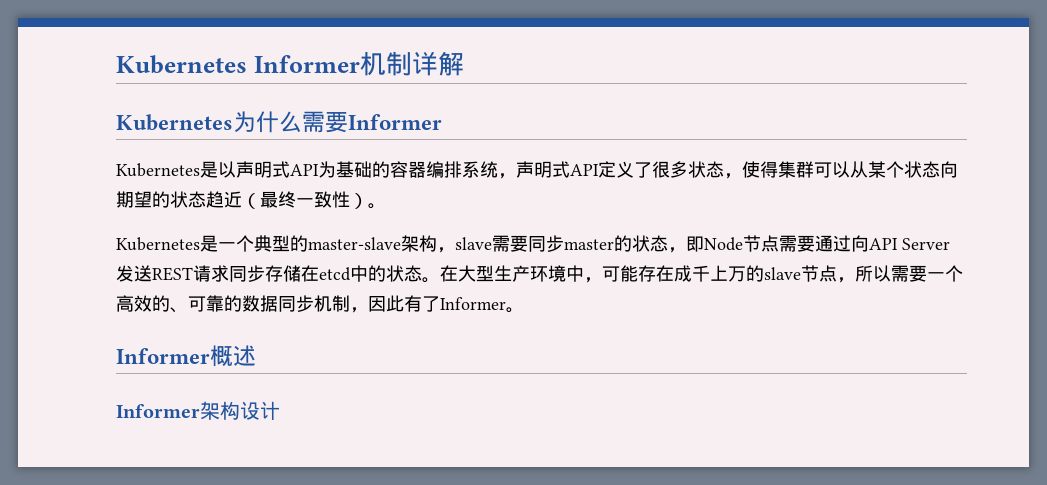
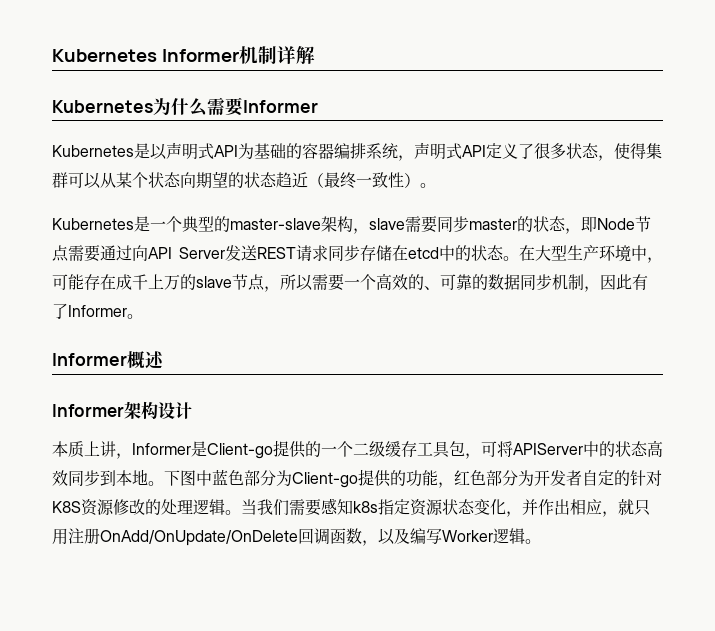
+ 本质上讲，Informer是Client-go提供的一个二级缓存工具包，可将APIServer中的状态高效同步到本地。下图中蓝色部分为Client-go提供的功能，红色部分为开发者自定的针对K8S资源修改的处理逻辑。当我们需要感知k8s指定资源状态变化，并作出相应，就只用注册OnAdd/OnUpdate/OnDelete回调函数，以及编写Worker逻辑。

